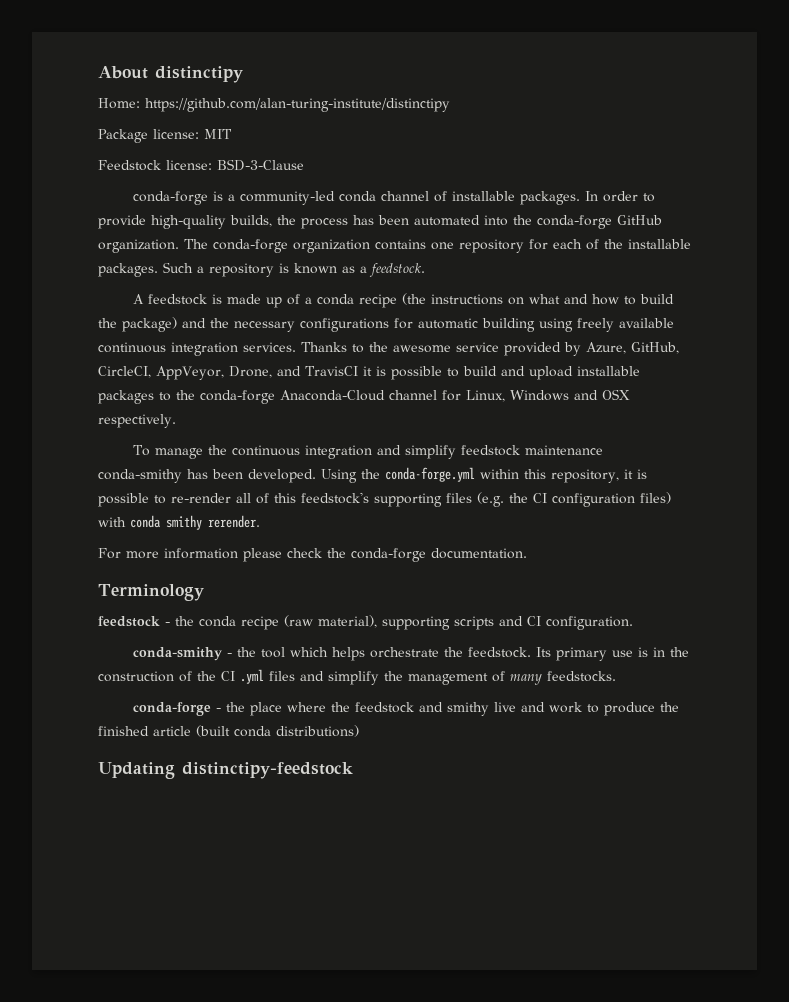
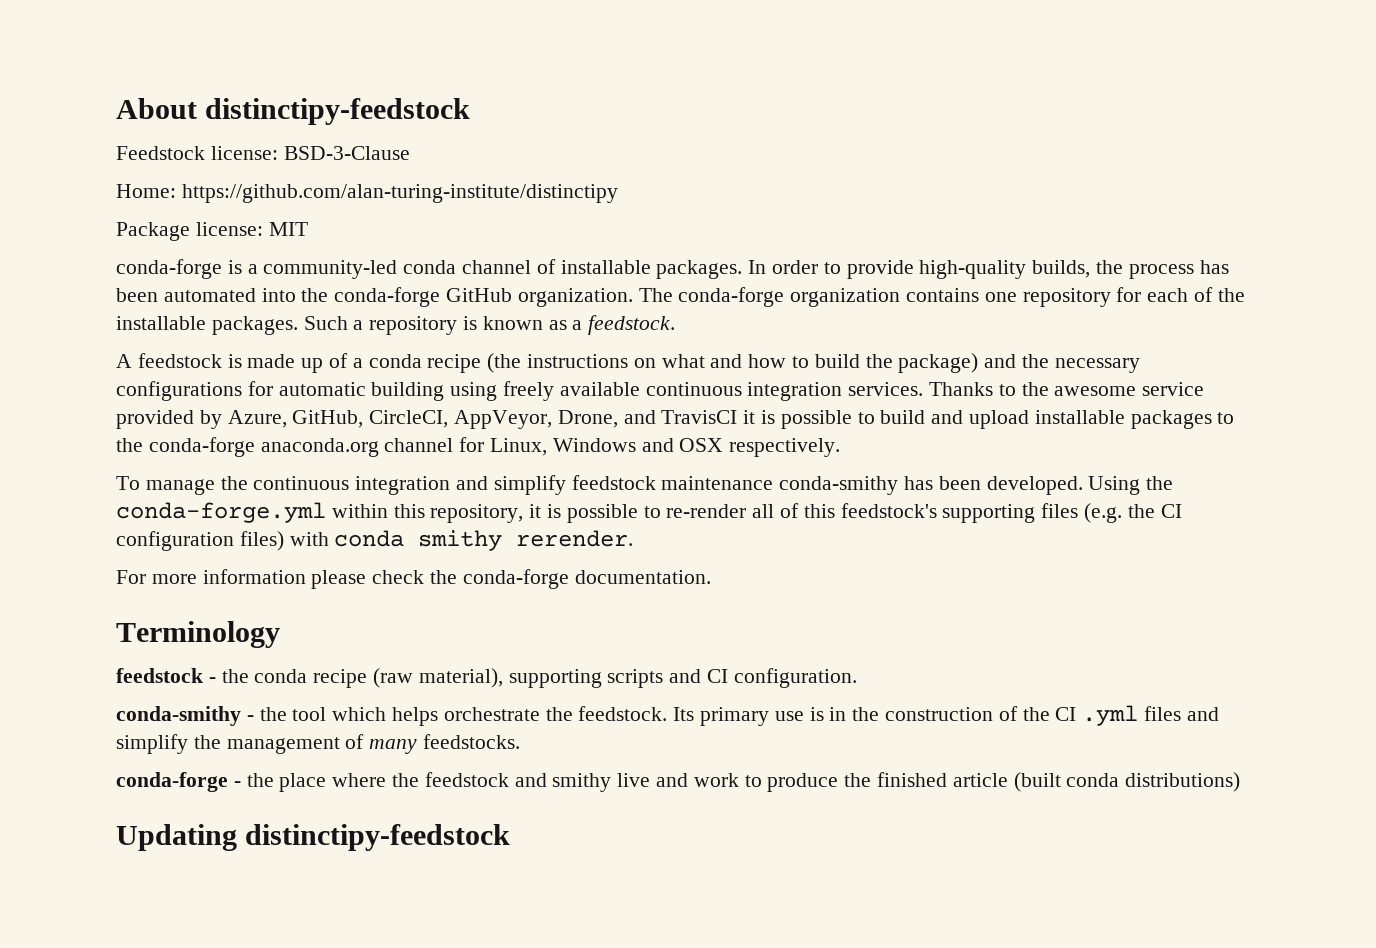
- About distinctipy
+ About distinctipy-feedstock
+ Feedstock license: BSD-3-Clause
- Feedstock license: BSD-3-Clause
- Thanks to the awesome service provided by Azure, GitHub, CircleCI, AppVeyor, Drone, and TravisCI it is possible to build and upload installable packages to the conda-forge Anaconda-Cloud channel for Linux, Windows and OSX respectively.
+ Thanks to the awesome service provided by Azure, GitHub, CircleCI, AppVeyor, Drone, and TravisCI it is possible to build and upload installable packages to the conda-forge anaconda.org channel for Linux, Windows and OSX respectively.

